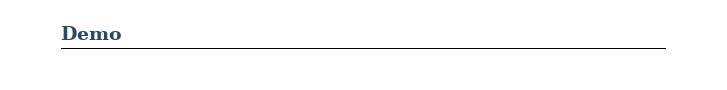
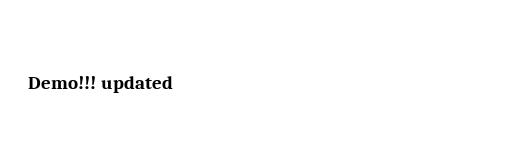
- Demo
+ Demo!!! updated

